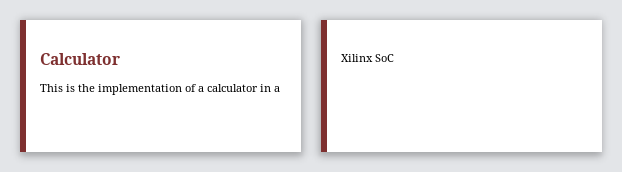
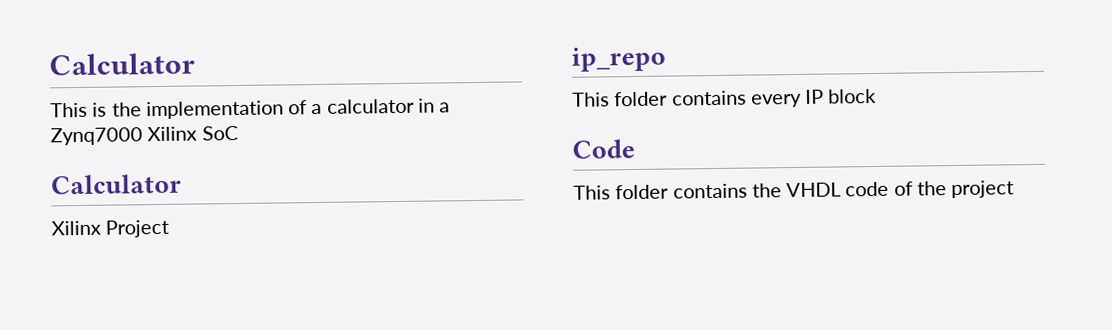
- This is the implementation of a calculator in a Xilinx SoC
+ This is the implementation of a calculator in a Zynq7000 Xilinx SoC
+ Calculator
+ Xilinx Project
+ ip_repo
+ This folder contains every IP block
+ Code
+ This folder contains the VHDL code of the project

